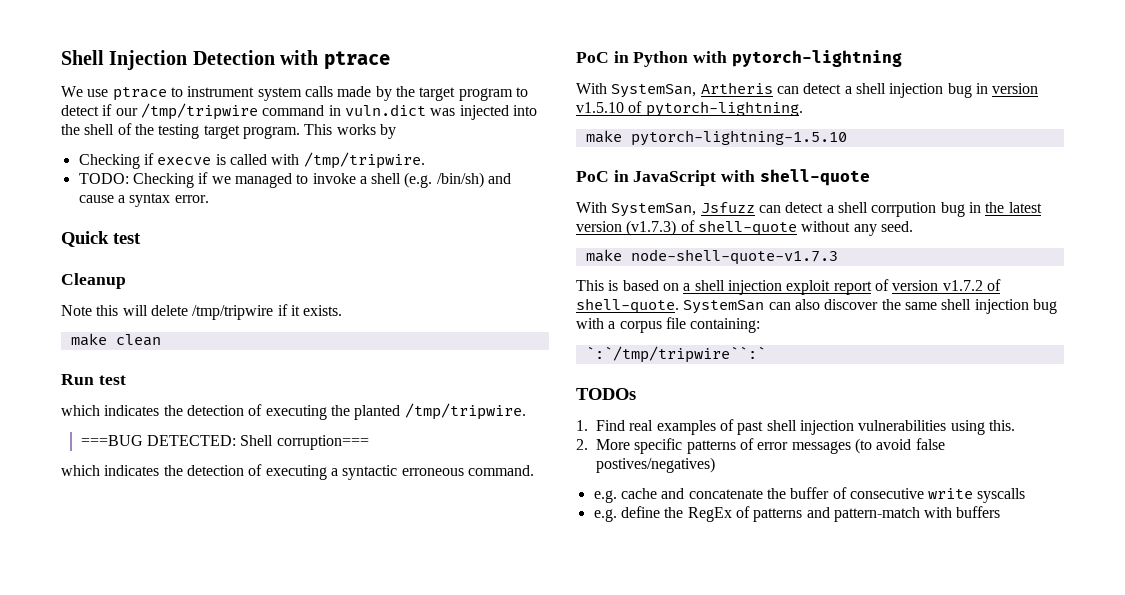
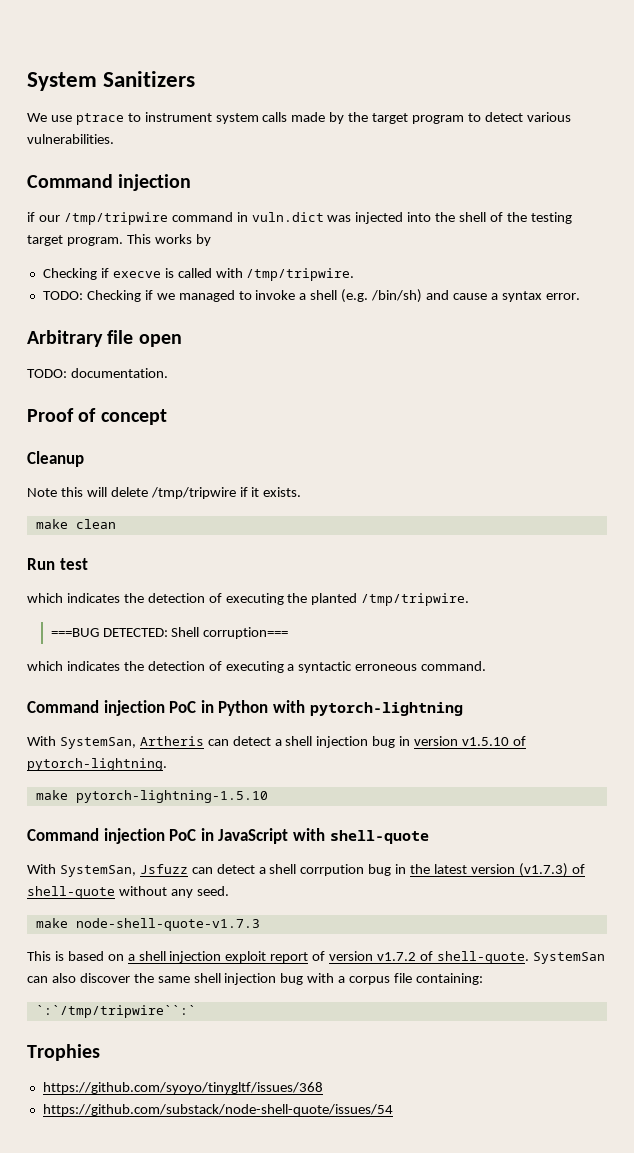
- Shell Injection Detection with ptrace
+ System Sanitizers
- We use ptrace to instrument system calls made by the target program to detect if our /tmp/tripwire command in vuln.dict was injected into the shell of the testing target program.
+ We use ptrace to instrument system calls made by the target program to detect various vulnerabilities.
+ Command injection
+ if our /tmp/tripwire command in vuln.dict was injected into the shell of the testing target program.
- Quick test
+ Arbitrary file open
+ TODO: documentation.
+ Proof of concept
- PoC in Python with pytorch-lightning
+ Command injection PoC in Python with pytorch-lightning
- PoC in JavaScript with shell-quote
+ Command injection PoC in JavaScript with shell-quote
- TODOs
- 1. Find real examples of past shell injection vulnerabilities using this.
- 2. More specific patterns of error messages (to avoid false postives/negatives)
- e.g. cache and concatenate the buffer of consecutive write syscalls
- e.g. define the RegEx of patterns and pattern-match with buffers
+ Trophies
+ https://github.com/syoyo/tinygltf/issues/368
+ https://github.com/substack/node-shell-quote/issues/54

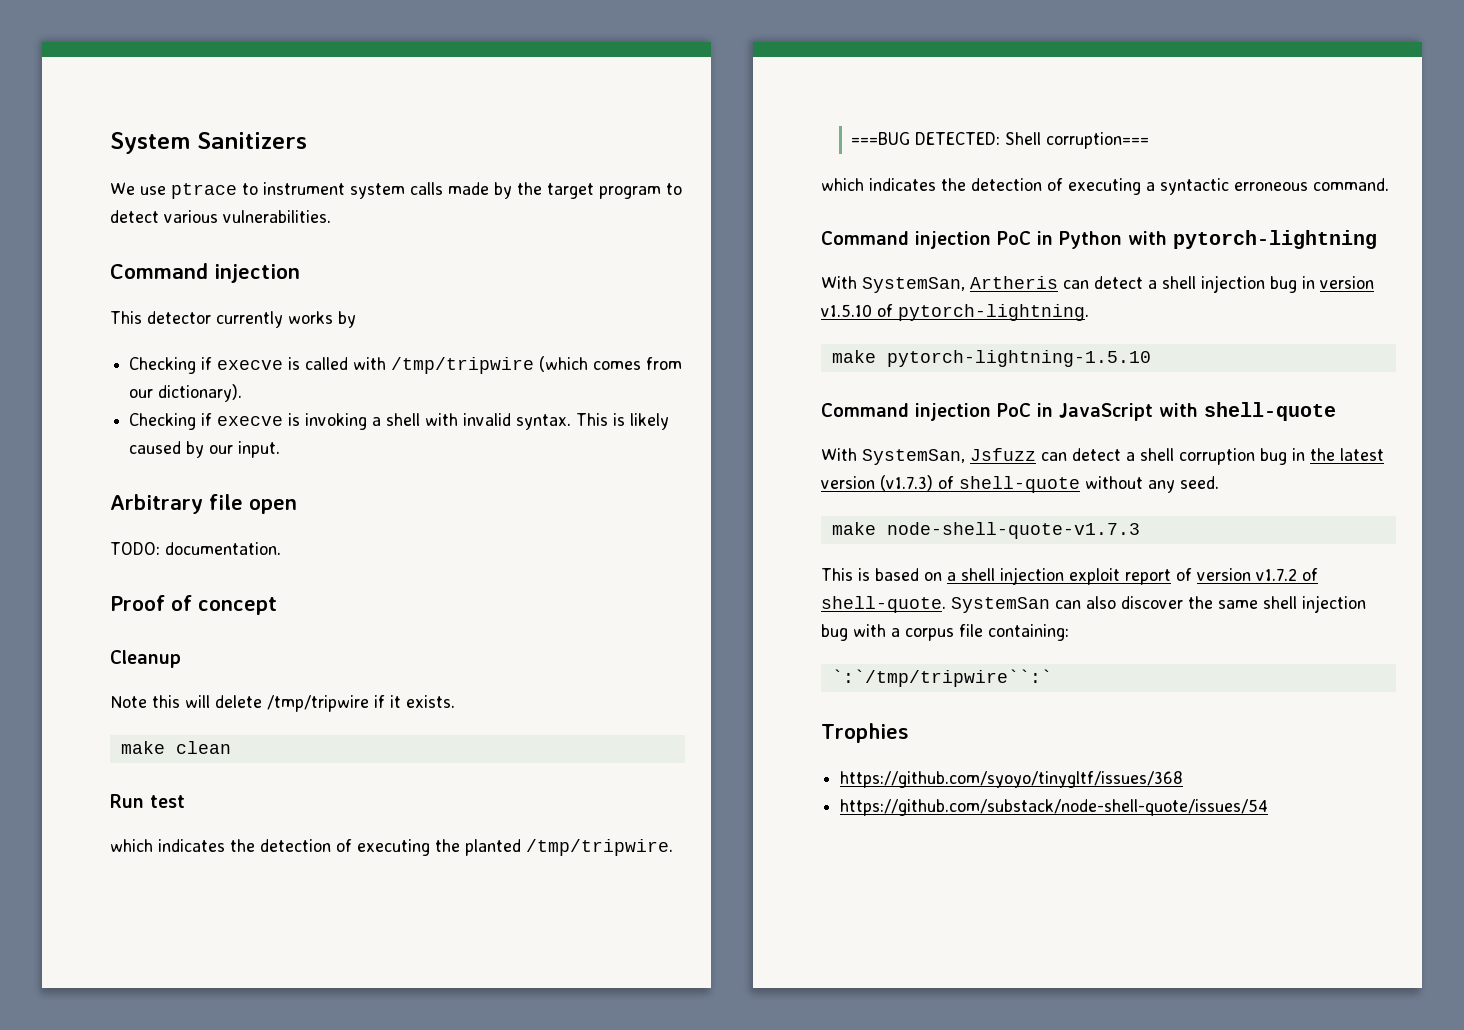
- if our /tmp/tripwire command in vuln.dict was injected into the shell of the testing target program. This works by
+ This detector currently works by
- Checking if execve is called with /tmp/tripwire.
- TODO: Checking if we managed to invoke a shell (e.g. /bin/sh) and cause a syntax error.
+ Checking if execve is called with /tmp/tripwire (which comes from our dictionary).
+ Checking if execve is invoking a shell with invalid syntax. This is likely caused by our input.
- With SystemSan, Jsfuzz can detect a shell corrpution bug in the latest version (v1.7.3) of shell-quote without any seed.
+ With SystemSan, Jsfuzz can detect a shell corruption bug in the latest version (v1.7.3) of shell-quote without any seed.

